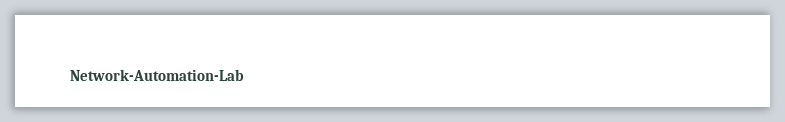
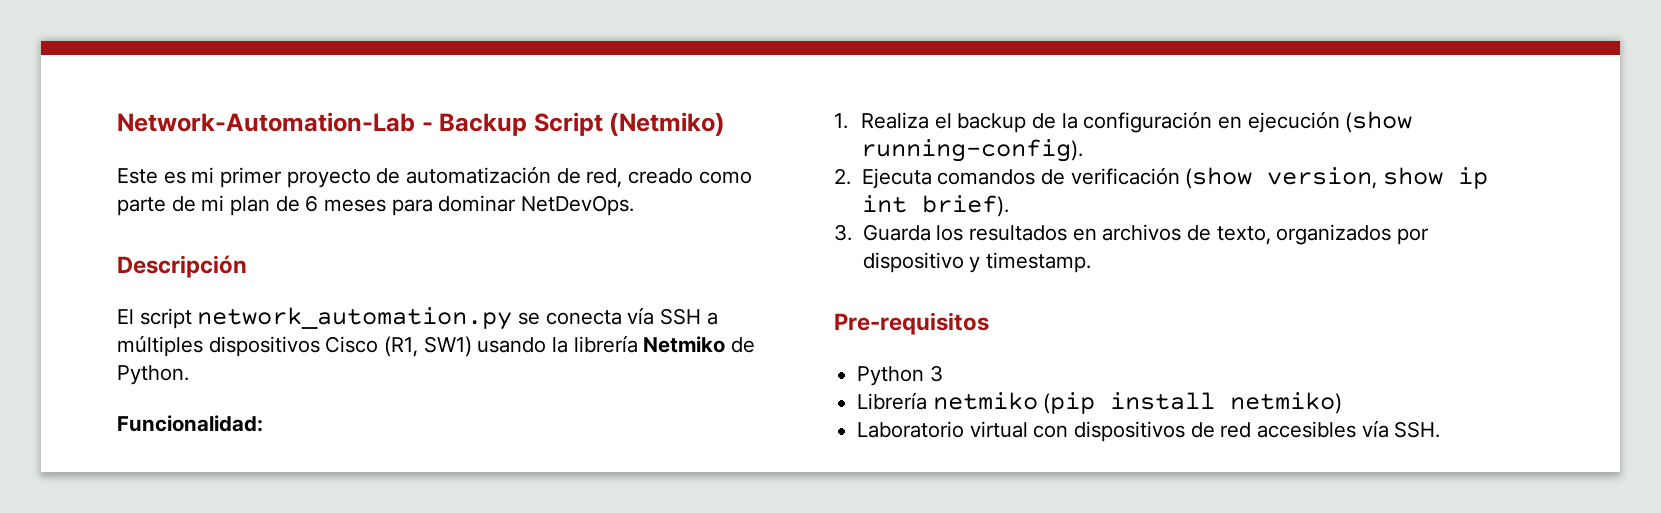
- Network-Automation-Lab
+ Network-Automation-Lab - Backup Script (Netmiko)
+ Este es mi primer proyecto de automatización de red, creado como parte de mi plan de 6 meses para dominar NetDevOps.
+ Descripción
+ El script network_automation.py se conecta vía SSH a múltiples dispositivos Cisco (R1, SW1) usando la librería Netmiko de Python.
+ Funcionalidad:
+ 1. Realiza el backup de la configuración en ejecución (show running-config).
+ 2. Ejecuta comandos de verificación (show version, show ip int brief).
+ 3. Guarda los resultados en archivos de texto, organizados por dispositivo y timestamp.
+ Pre-requisitos
+ Python 3
+ Librería netmiko (pip install netmiko)
+ Laboratorio virtual con dispositivos de red accesibles vía SSH.

